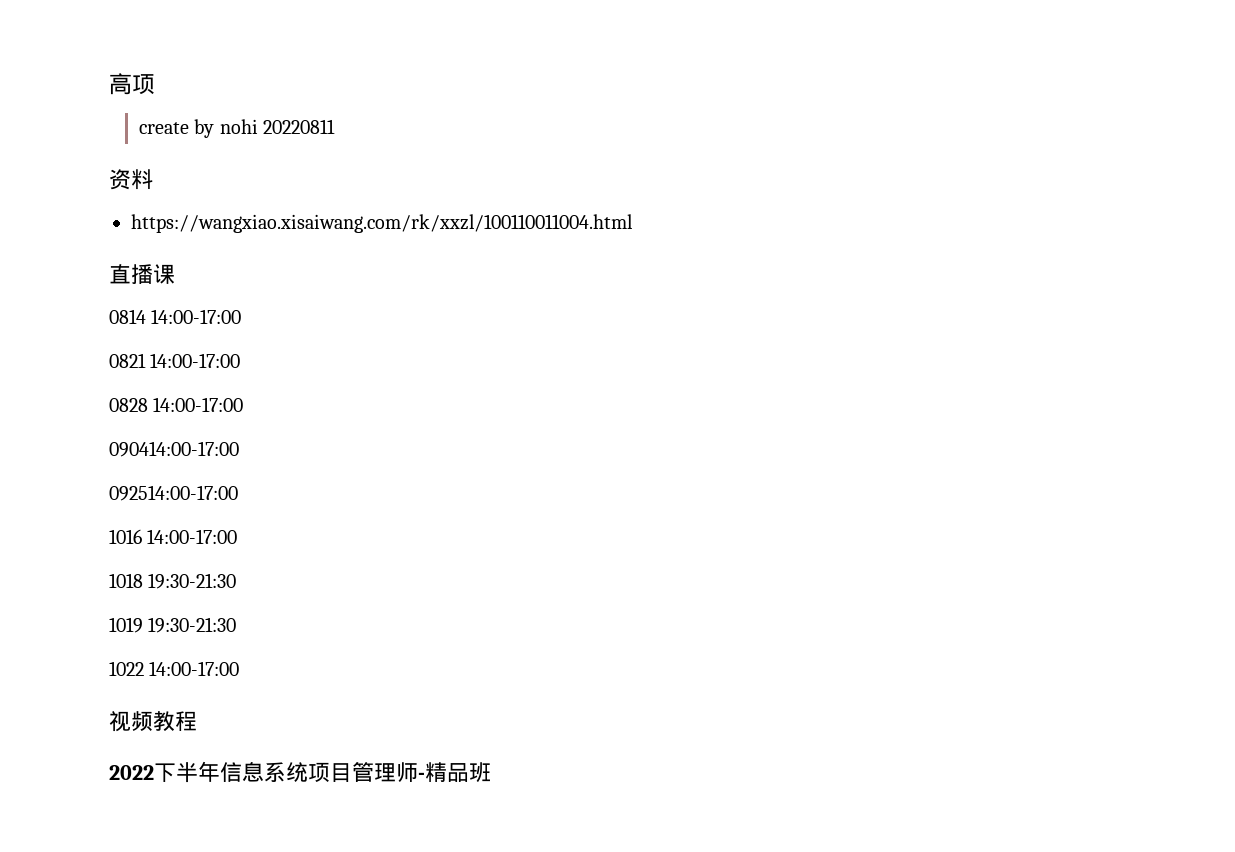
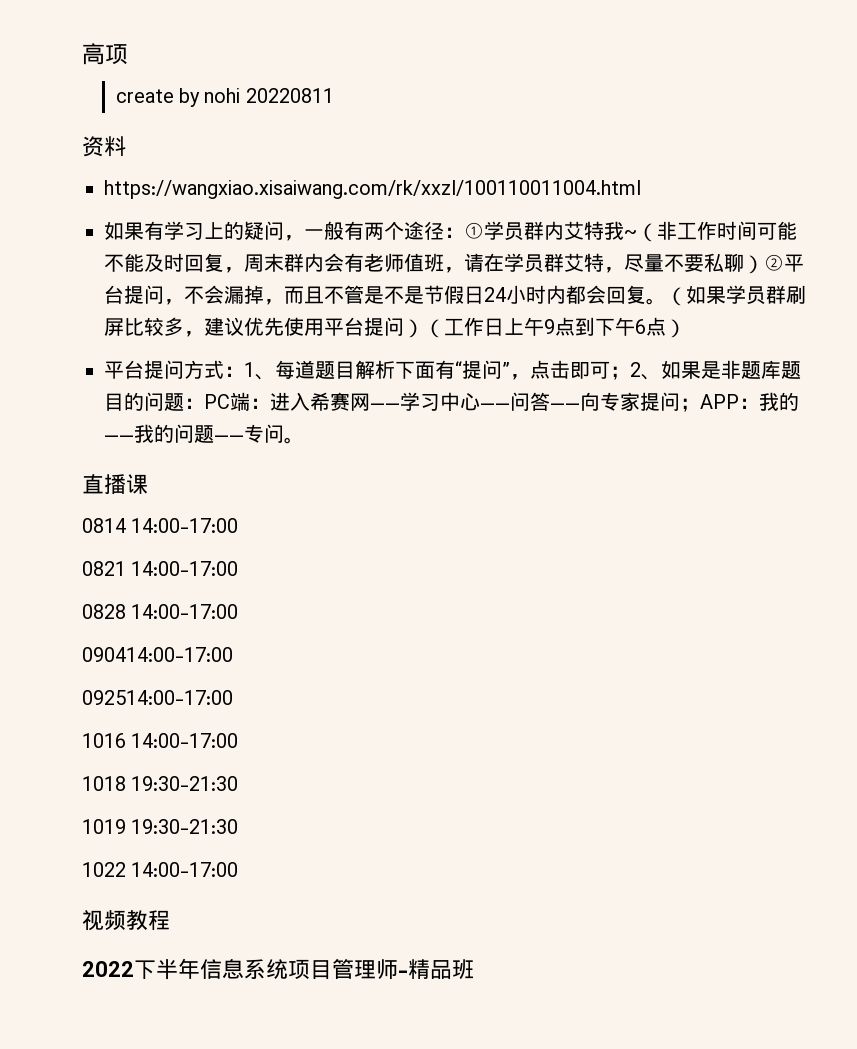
+ 如果有学习上的疑问，一般有两个途径：①学员群内艾特我~（非工作时间可能不能及时回复，周末群内会有老师值班，请在学员群艾特，尽量不要私聊）②平台提问，不会漏掉，而且不管是不是节假日24小时内都会回复。（如果学员群刷屏比较多，建议优先使用平台提问）（工作日上午9点到下午6点）
+ 平台提问方式：1、每道题目解析下面有“提问”，点击即可；2、如果是非题库题目的问题：PC端：进入希赛网——学习中心——问答——向专家提问；APP：我的——我的问题——专问。

